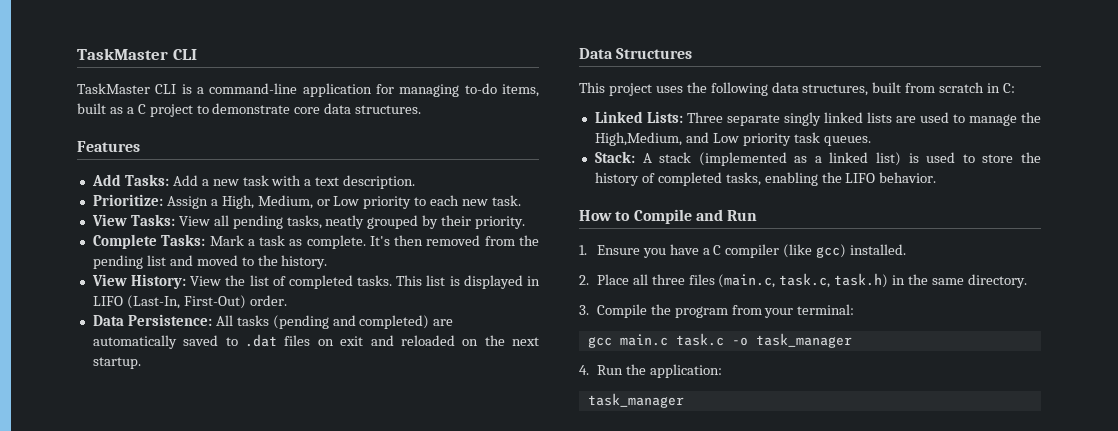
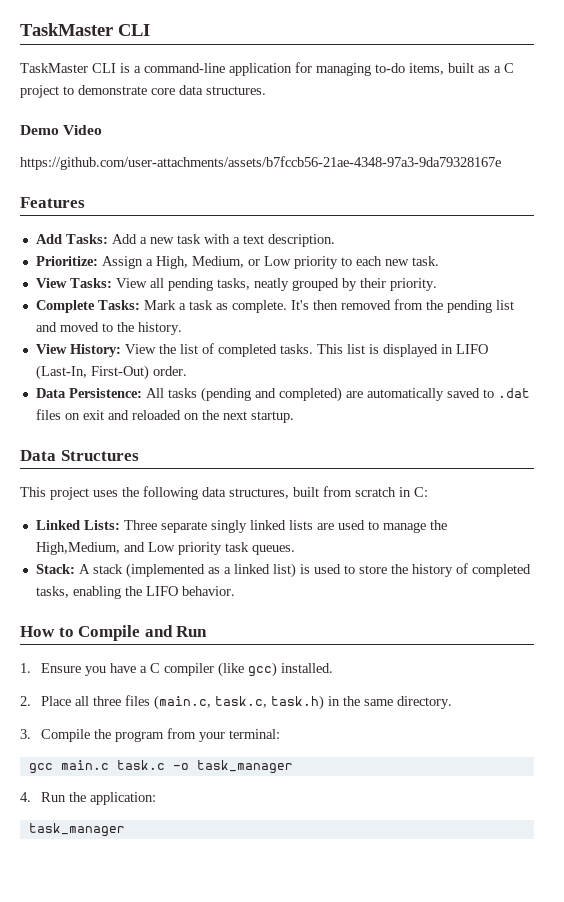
+ Demo Video
+ https://github.com/user-attachments/assets/b7fccb56-21ae-4348-97a3-9da79328167e

